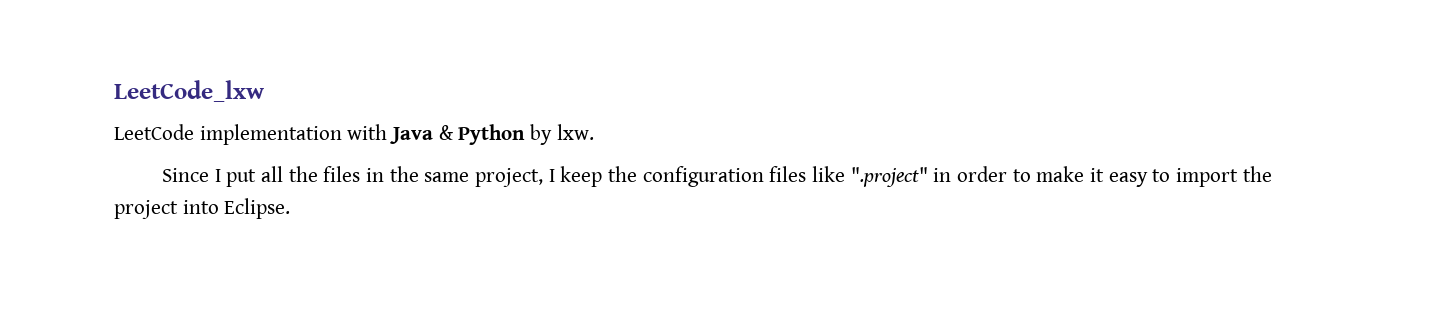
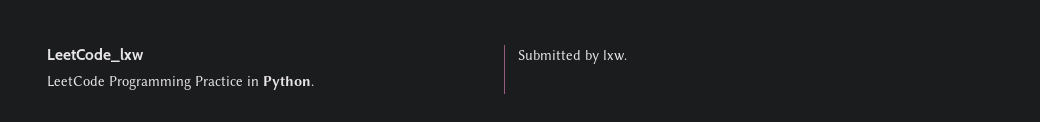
- LeetCode implementation with Java & Python by lxw.
- Since I put all the files in the same project, I keep the configuration files like ".project" in order to make it easy to import the project into Eclipse.
+ LeetCode Programming Practice in Python.
+ Submitted by lxw.

